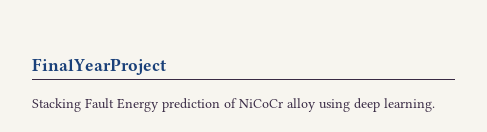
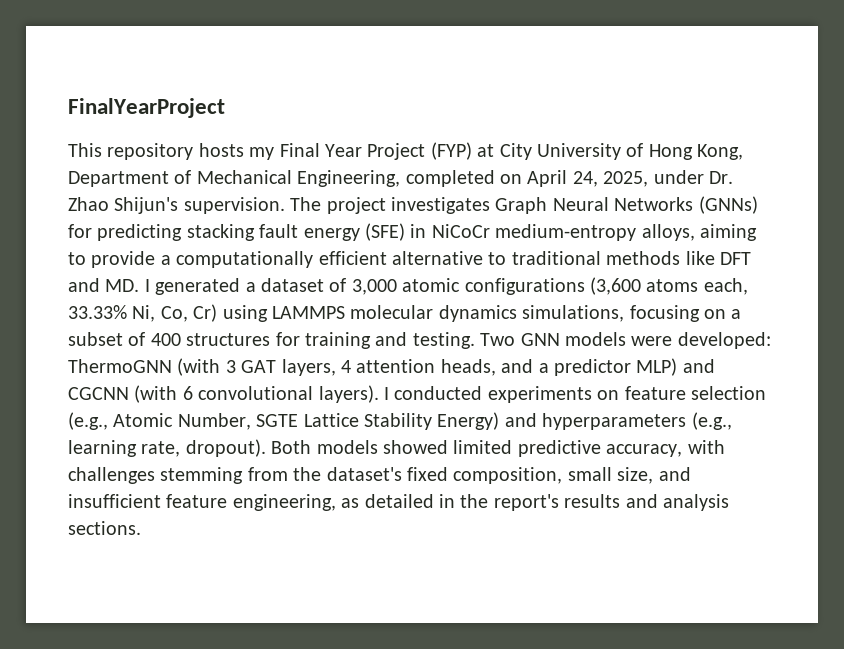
- Stacking Fault Energy prediction of NiCoCr alloy using deep learning.
+ This repository hosts my Final Year Project (FYP) at City University of Hong Kong, Department of Mechanical Engineering, completed on April 24, 2025, under Dr. Zhao Shijun's supervision. The project investigates Graph Neural Networks (GNNs) for predicting stacking fault energy (SFE) in NiCoCr medium-entropy alloys, aiming to provide a computationally efficient alternative to traditional methods like DFT and MD. I generated a dataset of 3,000 atomic configurations (3,600 atoms each, 33.33% Ni, Co, Cr) using LAMMPS molecular dynamics simulations, focusing on a subset of 400 structures for training and testing. Two GNN models were developed: ThermoGNN (with 3 GAT layers, 4 attention heads, and a predictor MLP) and CGCNN (with 6 convolutional layers). I conducted experiments on feature selection (e.g., Atomic Number, SGTE Lattice Stability Energy) and hyperparameters (e.g., learning rate, dropout). Both models showed limited predictive accuracy, with challenges stemming from the dataset's fixed composition, small size, and insufficient feature engineering, as detailed in the report's results and analysis sections.

